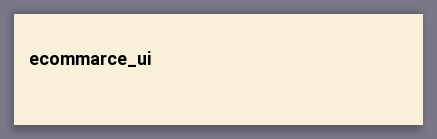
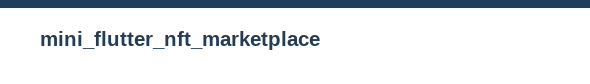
- ecommarce_ui
+ mini_flutter_nft_marketplace

